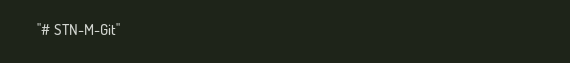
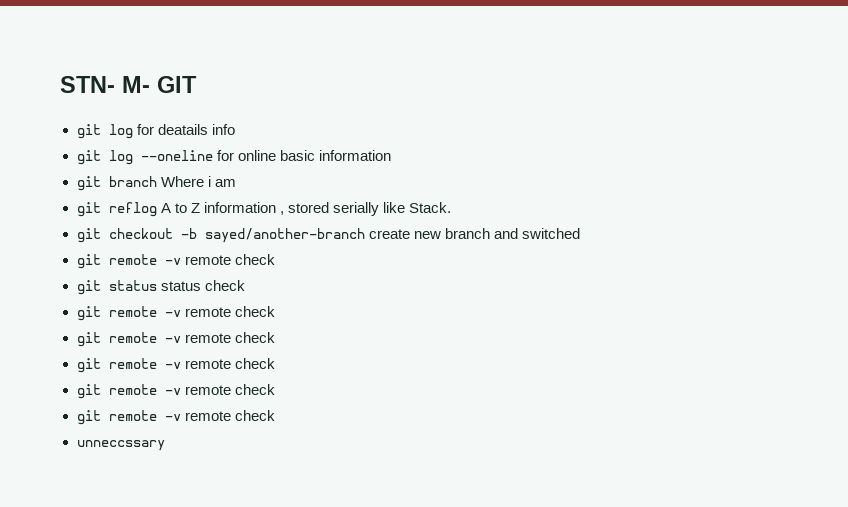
- "# STN-M-Git"
+ STN- M- GIT
+ git log for deatails info
+ git log --oneline for online basic information
+ git branch Where i am
+ git reflog A to Z information , stored serially like Stack.
+ git checkout -b sayed/another-branch create new branch and switched
+ git remote -v remote check
+ git status status check
+ git remote -v remote check
+ git remote -v remote check
+ git remote -v remote check
+ git remote -v remote check
+ git remote -v remote check
+ unneccssary

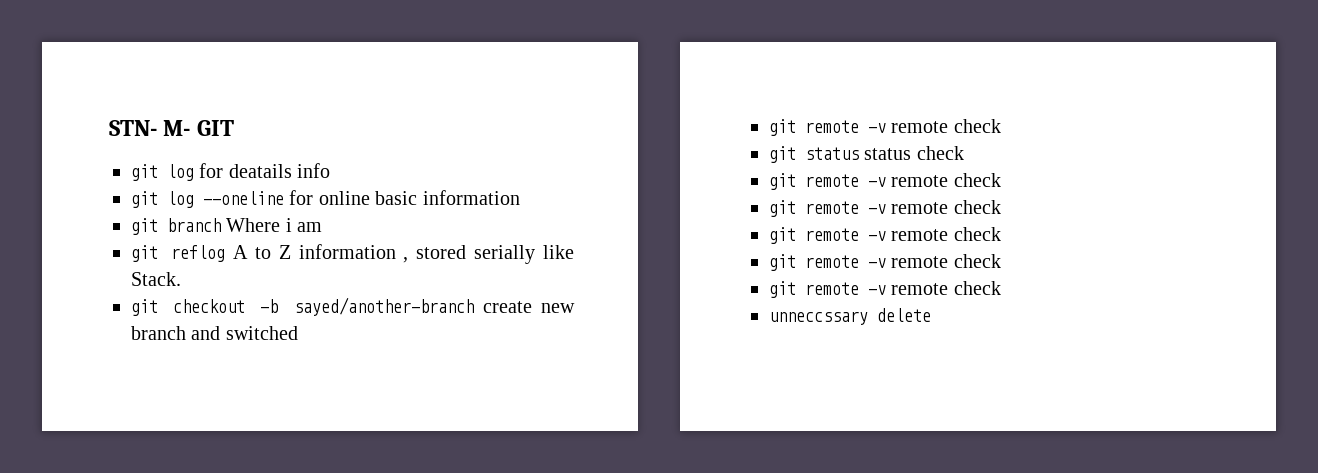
- unneccssary
+ unneccssary delete

